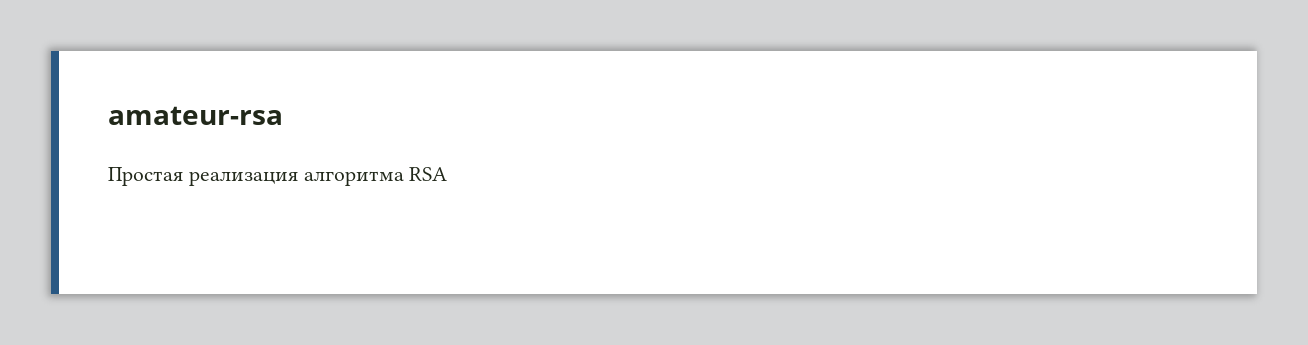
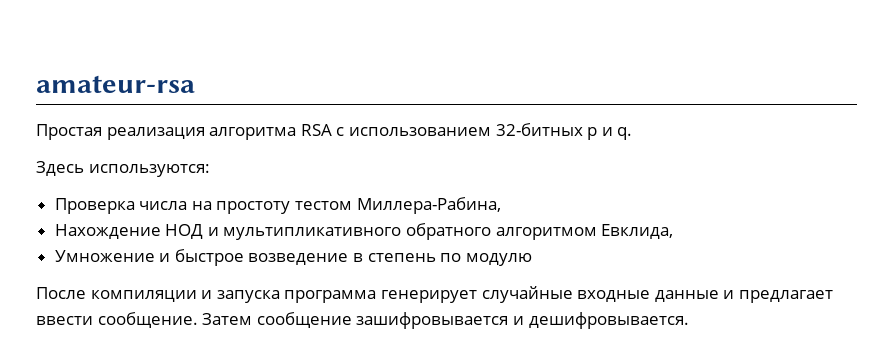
- Простая реализация алгоритма RSA
+ Простая реализация алгоритма RSA с использованием 32-битных p и q.
+ Здесь используются:
+ Проверка числа на простоту тестом Миллера-Рабина,
+ Нахождение НОД и мультипликативного обратного алгоритмом Евклида,
+ Умножение и быстрое возведение в степень по модулю
+ После компиляции и запуска программа генерирует случайные входные данные и предлагает ввести сообщение. Затем сообщение зашифровывается и дешифровывается.

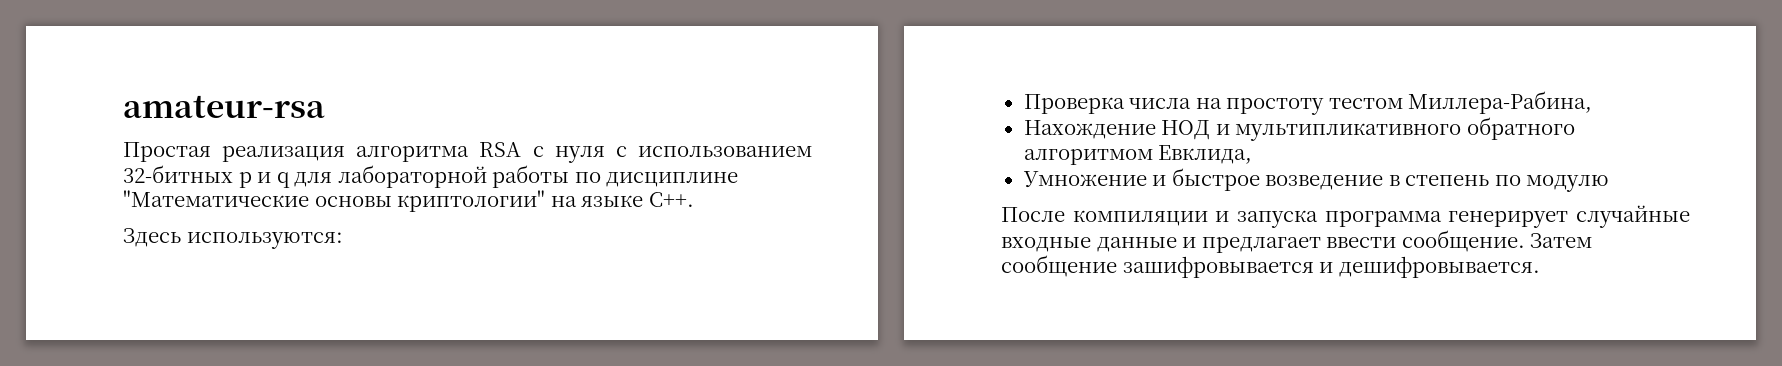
- Простая реализация алгоритма RSA с использованием 32-битных p и q.
+ Простая реализация алгоритма RSA с нуля с использованием 32-битных p и q для лабораторной работы по дисциплине "Математические основы криптологии" на языке C++.

